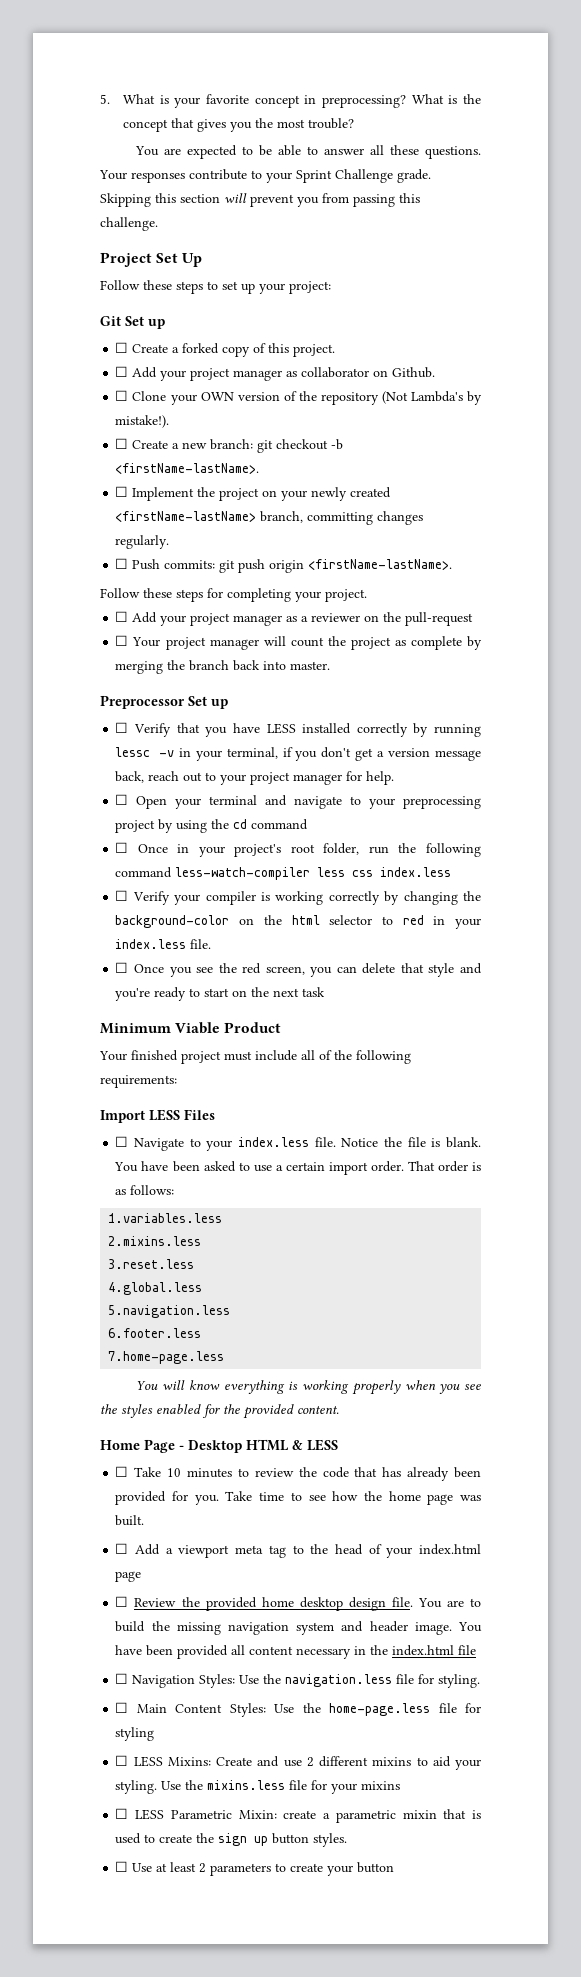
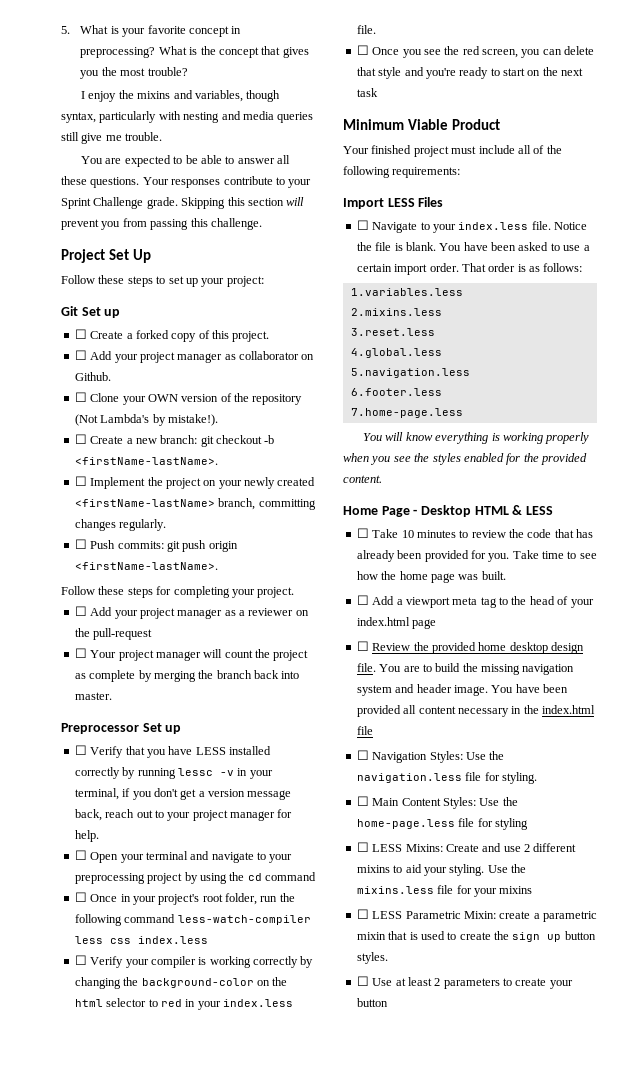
+ I enjoy the mixins and variables, though syntax, particularly with nesting and media queries still give me trouble.

